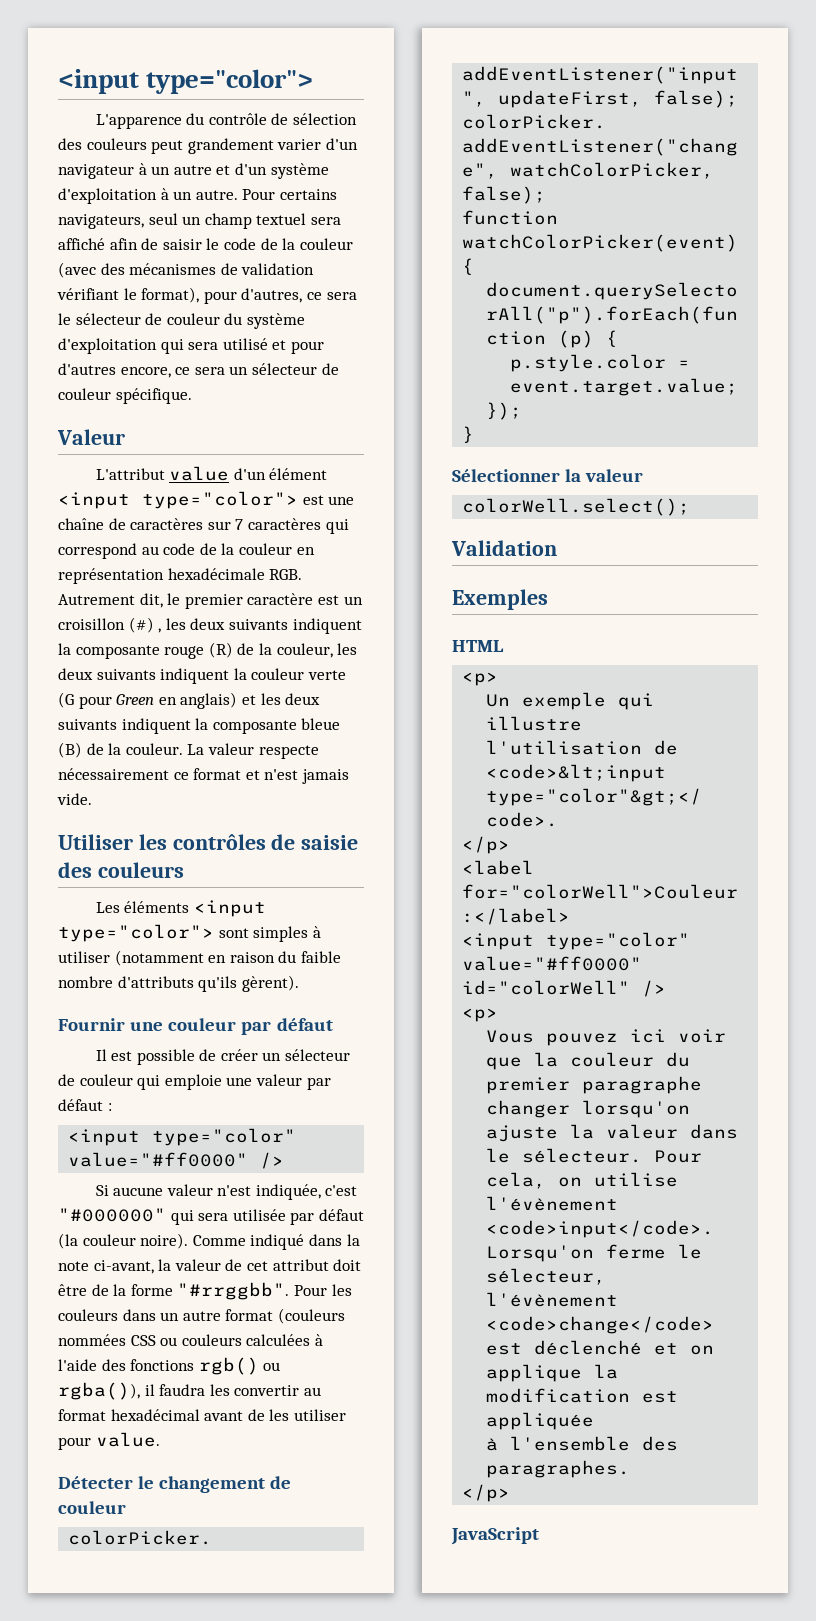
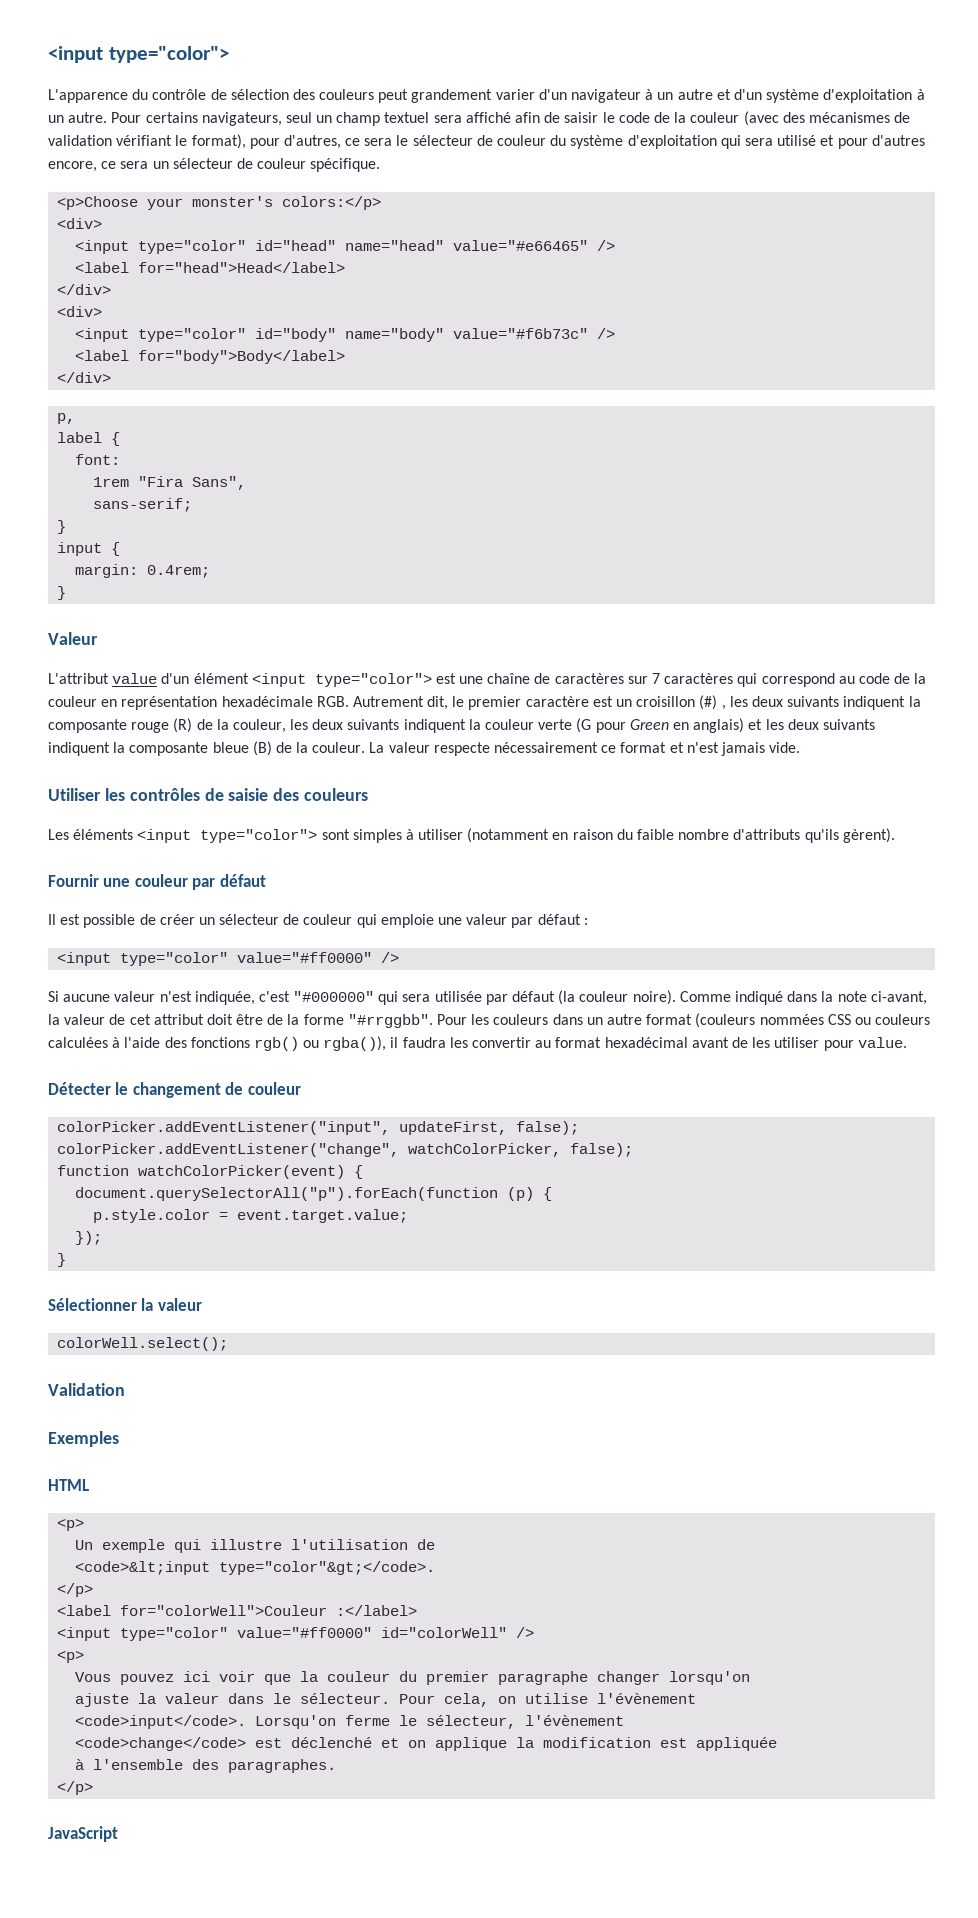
+ <p>Choose your monster's colors:</p>
+ <div>
+ <input type="color" id="head" name="head" value="#e66465" />
+ <label for="head">Head</label>
+ </div>
+ <div>
+ <input type="color" id="body" name="body" value="#f6b73c" />
+ <label for="body">Body</label>
+ </div>
+ p,
+ label {
+ font:
+ 1rem "Fira Sans",
+ sans-serif;
+ }
+ input {
+ margin: 0.4rem;
+ }

